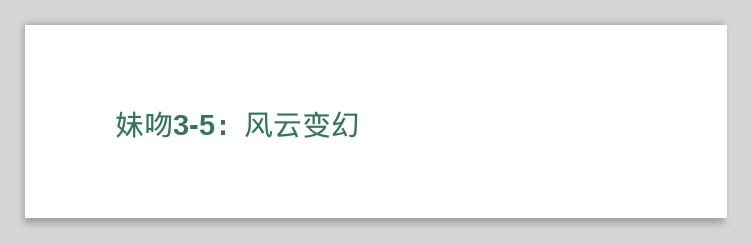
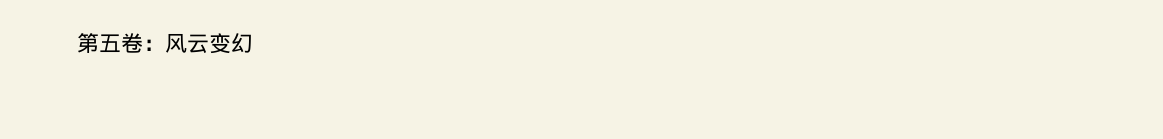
- 妹吻3-5：风云变幻
+ 第五卷：风云变幻

